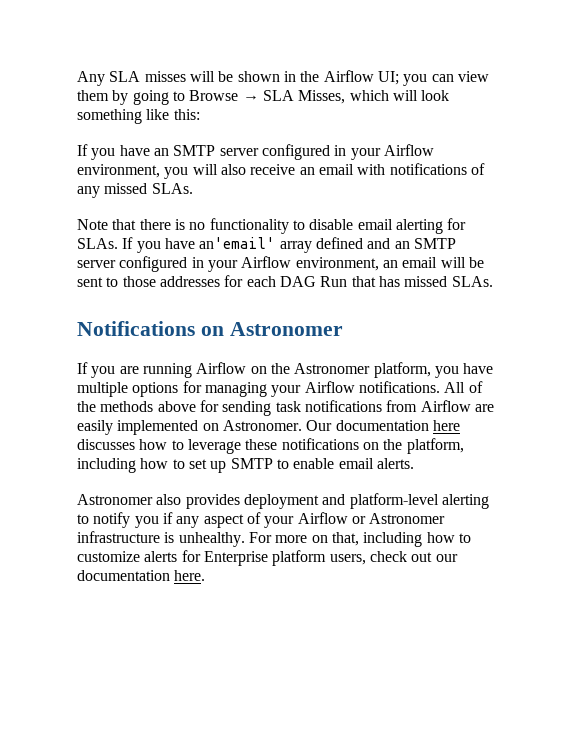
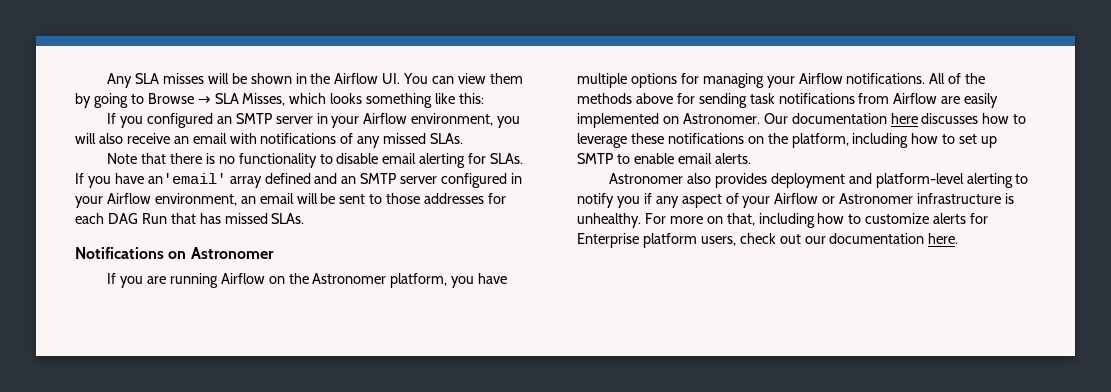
- Any SLA misses will be shown in the Airflow UI; you can view them by going to Browse → SLA Misses, which will look something like this:
+ Any SLA misses will be shown in the Airflow UI. You can view them by going to Browse → SLA Misses, which looks something like this:
- If you have an SMTP server configured in your Airflow environment, you will also receive an email with notifications of any missed SLAs.
+ If you configured an SMTP server in your Airflow environment, you will also receive an email with notifications of any missed SLAs.

